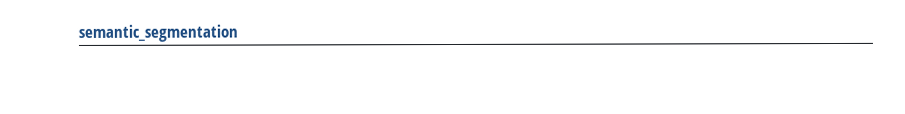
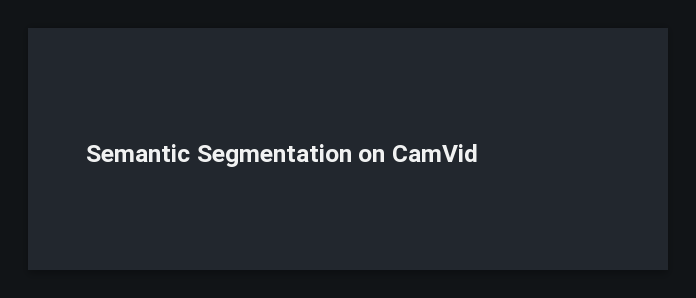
- semantic_segmentation
+ Semantic Segmentation on CamVid

